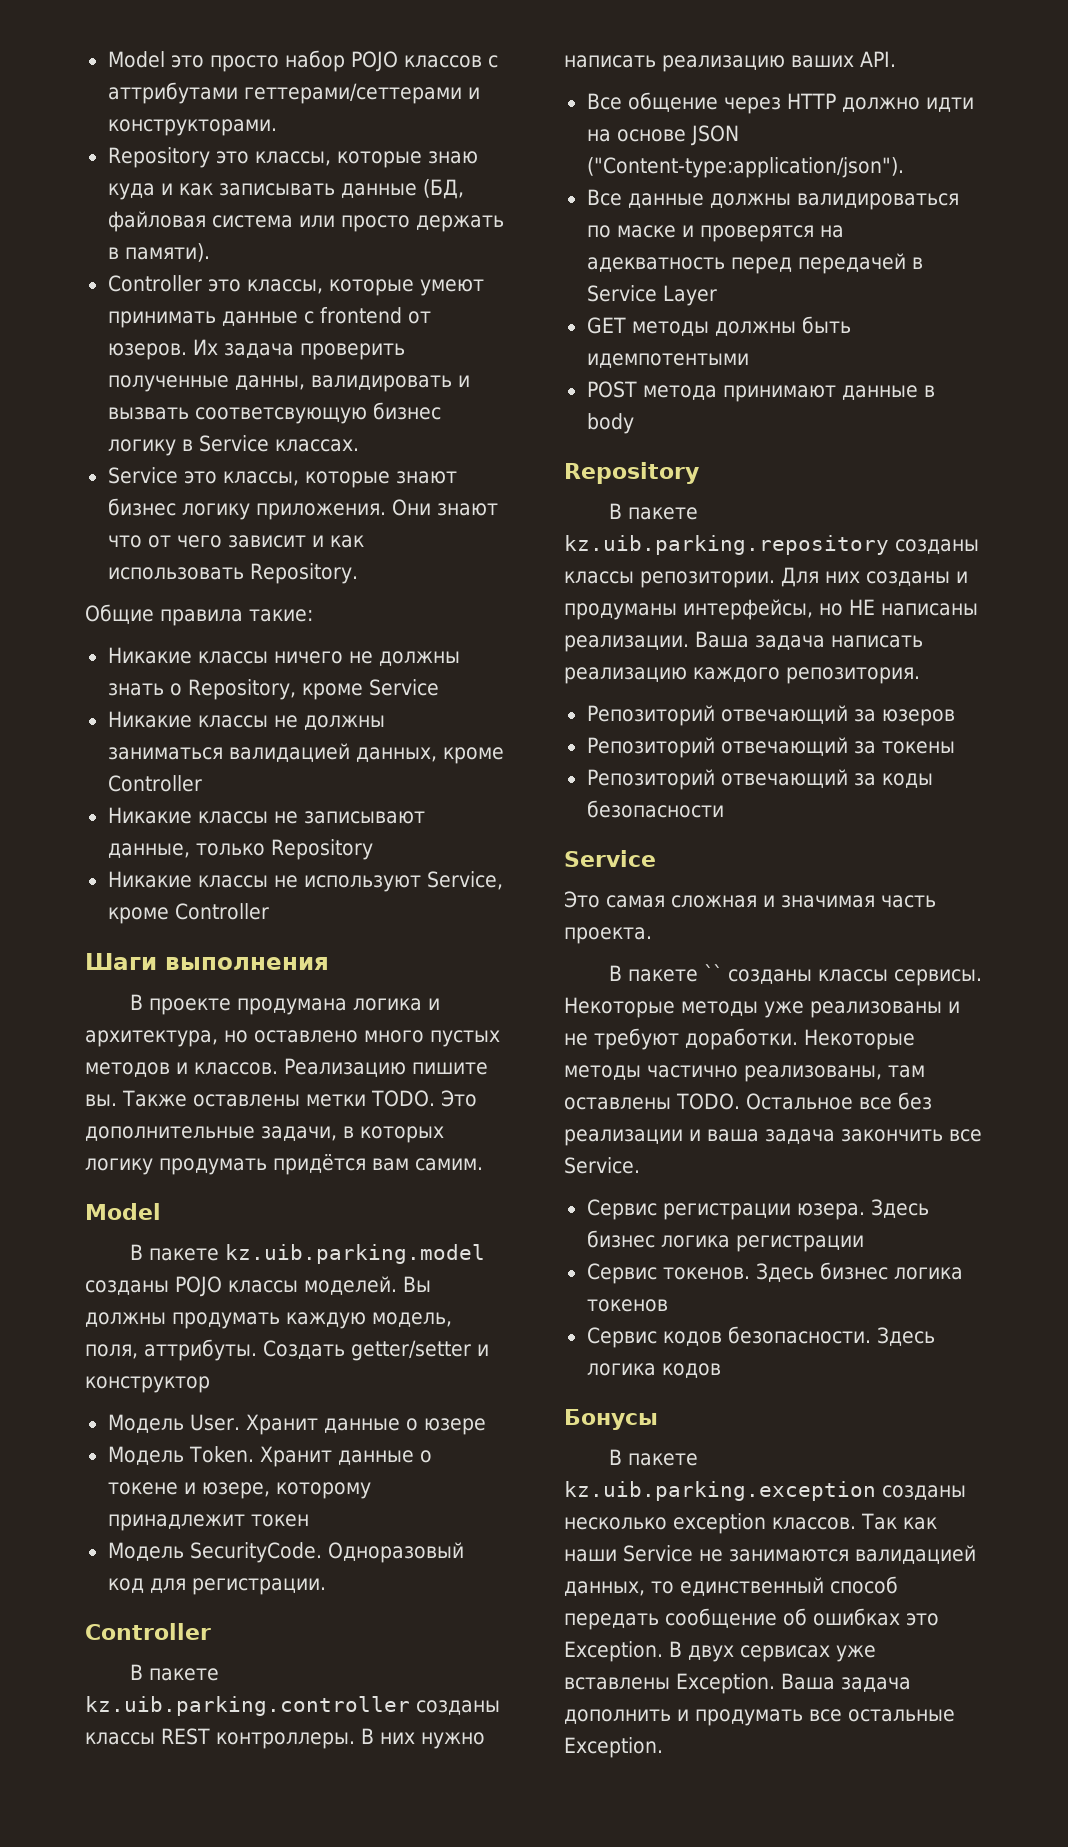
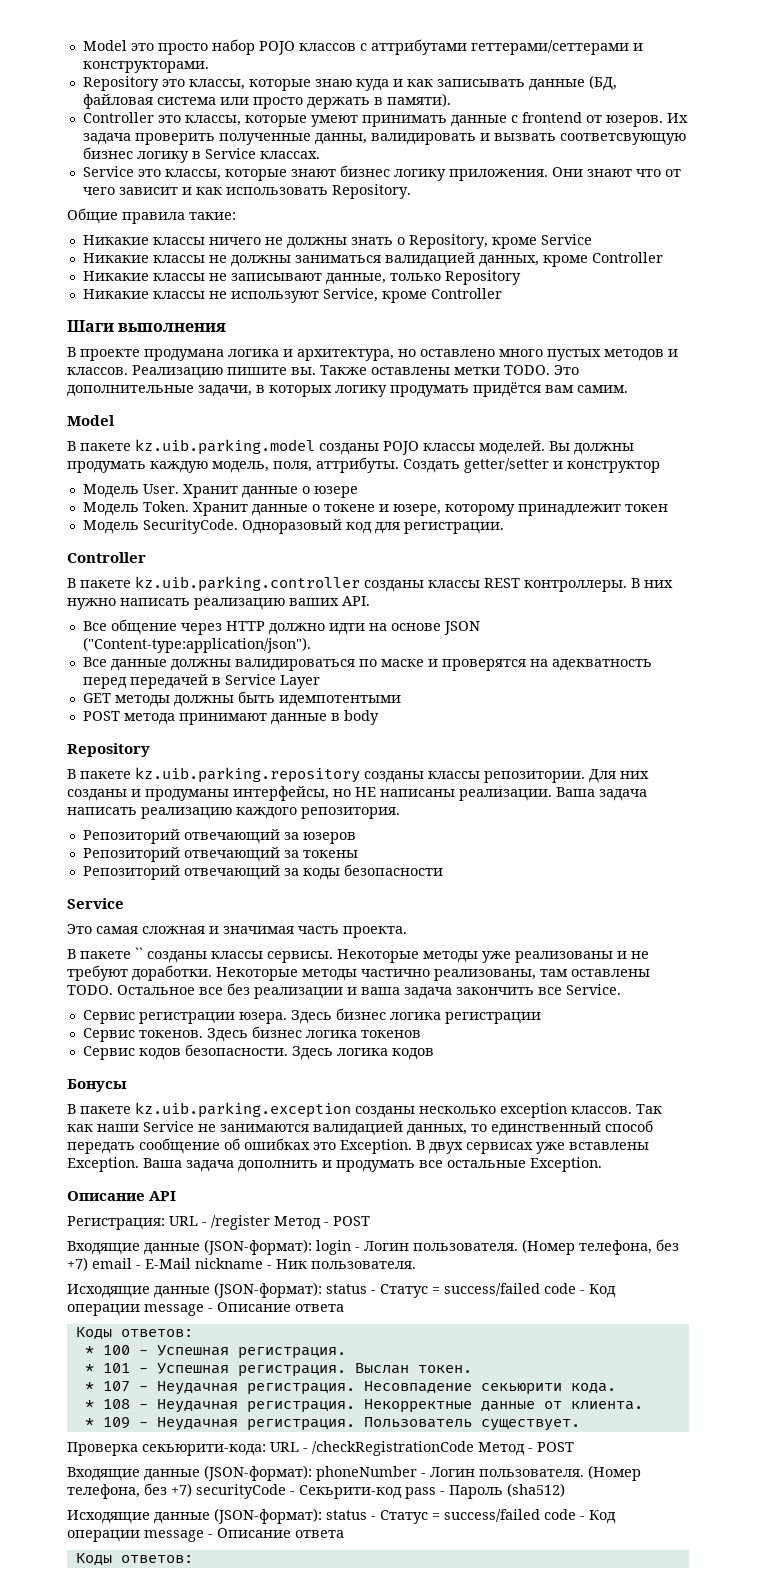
+ Описание API
+ Регистрация: URL - /register Метод - POST
+ Входящие данные (JSON-формат): login - Логин пользователя. (Номер телефона, без +7) email - E-Mail nickname - Ник пользователя.
+ Исходящие данные (JSON-формат): status - Статус = success/failed code - Код операции message - Описание ответа
+ Коды ответов:
+ * 100 - Успешная регистрация.
+ * 101 - Успешная регистрация. Выслан токен.
+ * 107 - Неудачная регистрация. Несовпадение секьюрити кода.
+ * 108 - Неудачная регистрация. Некорректные данные от клиента.
+ * 109 - Неудачная регистрация. Пользователь существует.
+ Проверка секьюрити-кода: URL - /checkRegistrationCode Метод - POST
+ Входящие данные (JSON-формат): phoneNumber - Логин пользователя. (Номер телефона, без +7) securityCode - Секьрити-код pass - Пароль (sha512)
+ Исходящие данные (JSON-формат): status - Статус = success/failed code - Код операции message - Описание ответа
+ Коды ответов:

